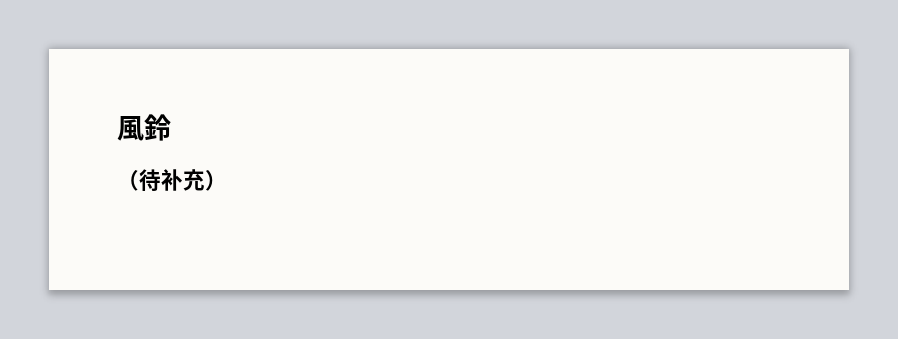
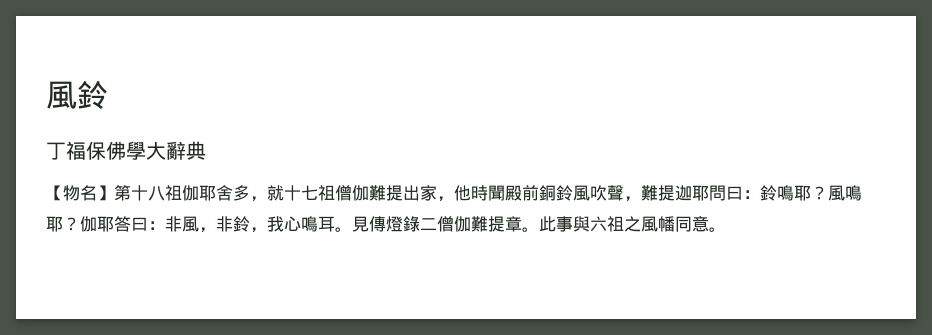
- （待补充）
+ 丁福保佛學大辭典
+ 【物名】第十八祖伽耶舍多，就十七祖僧伽難提出家，他時聞殿前銅鈴風吹聲，難提迦耶問曰：鈴鳴耶？風鳴耶？伽耶答曰：非風，非鈴，我心鳴耳。見傳燈錄二僧伽難提章。此事與六祖之風幡同意。

